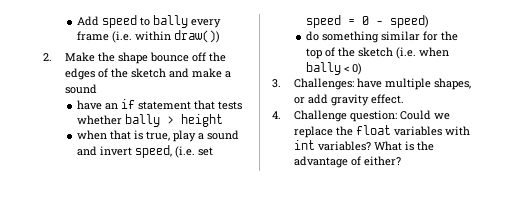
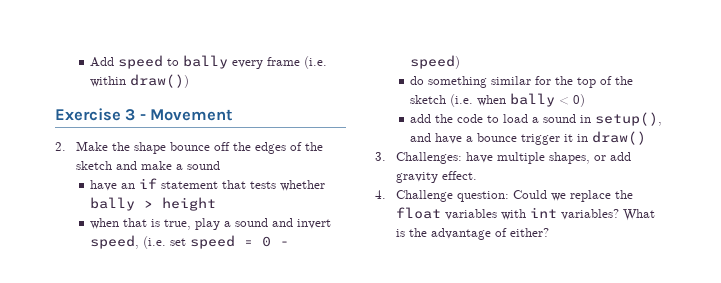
+ Exercise 3 - Movement
+ add the code to load a sound in setup(), and have a bounce trigger it in draw()

